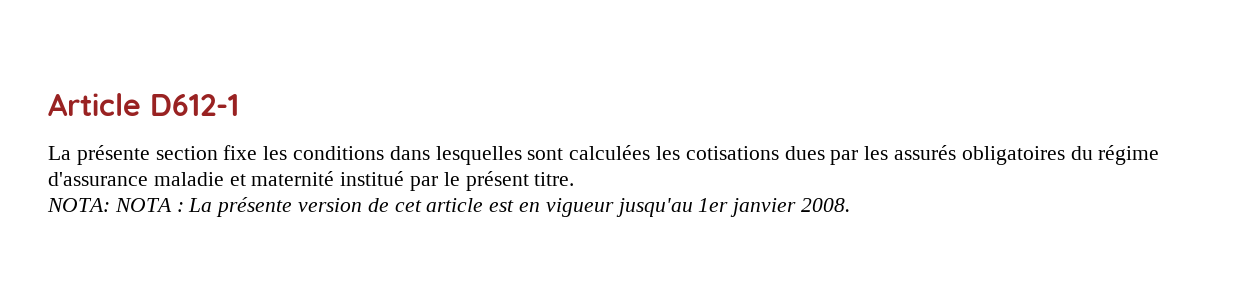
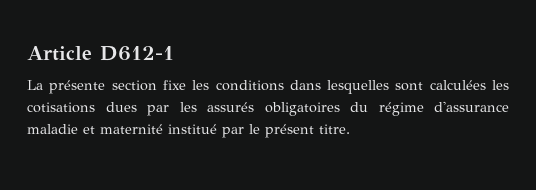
- NOTA: NOTA : La présente version de cet article est en vigueur jusqu'au 1er janvier 2008.

